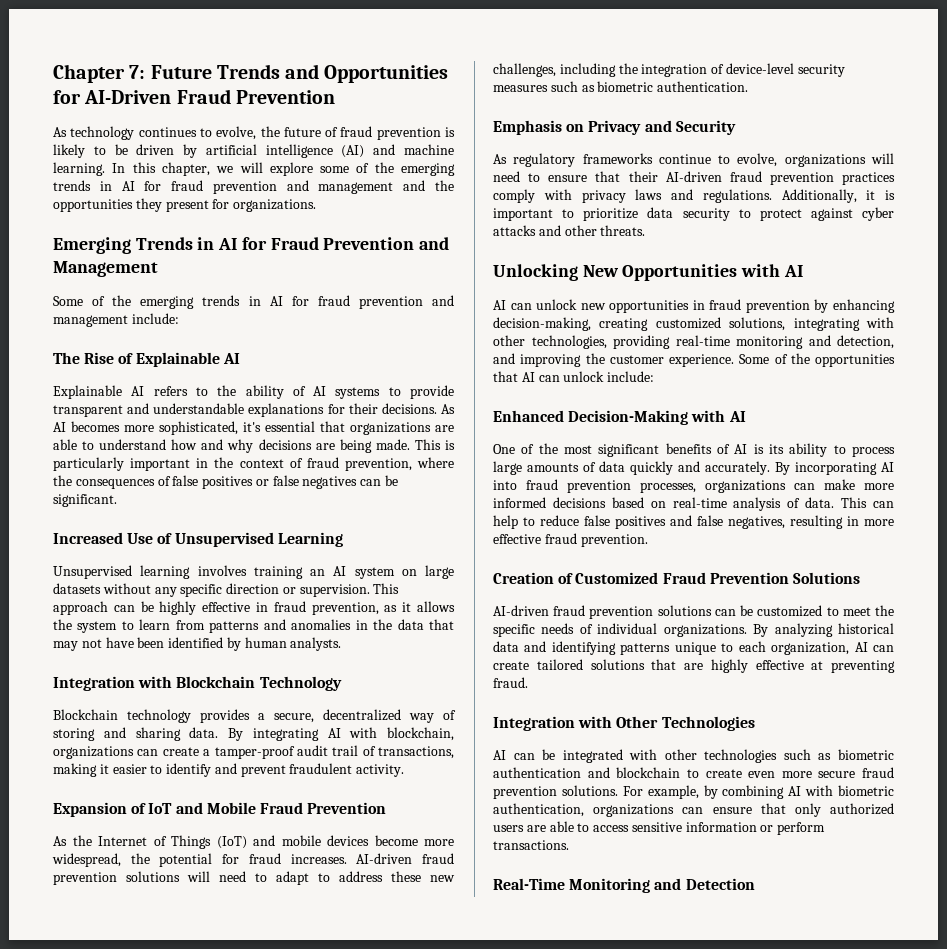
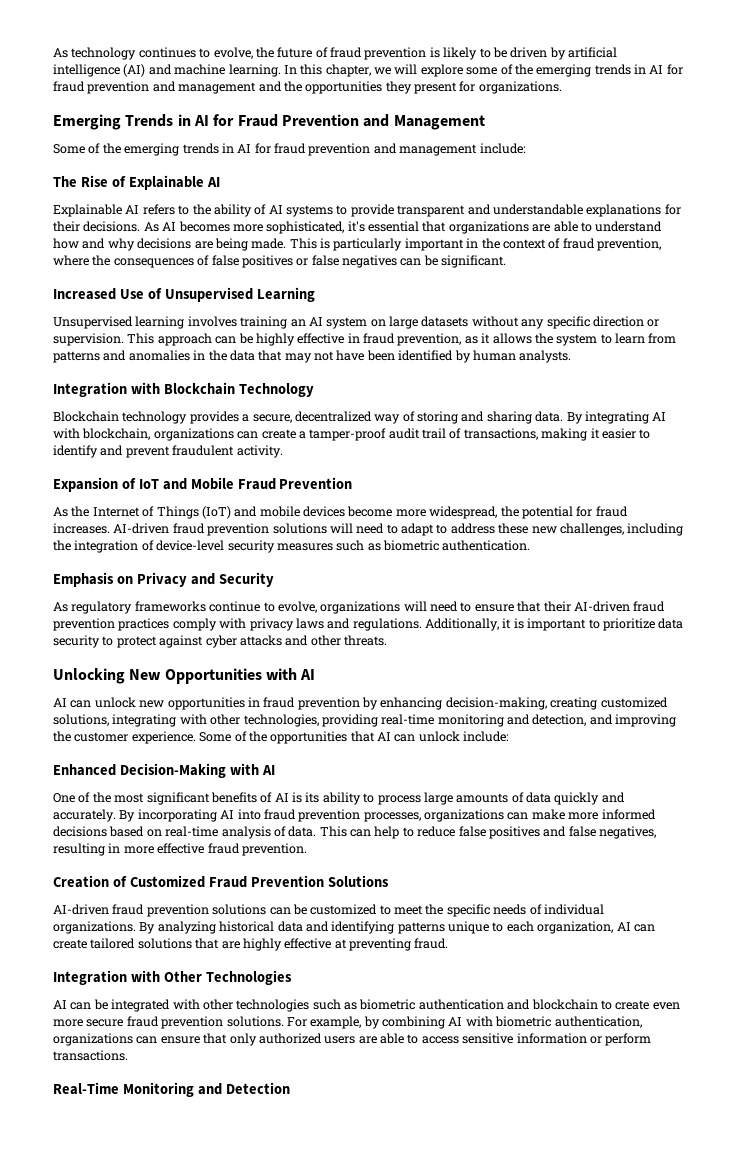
- Chapter 7: Future Trends and Opportunities for AI-Driven Fraud Prevention

